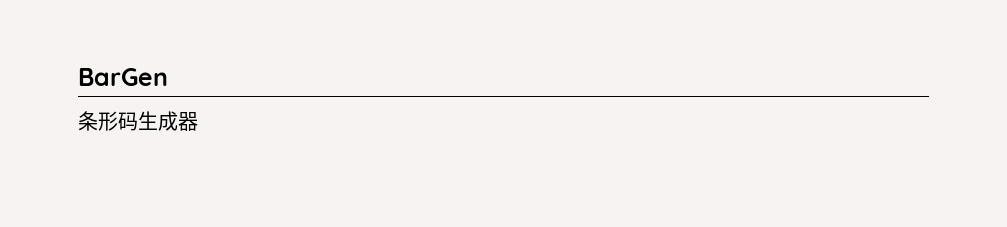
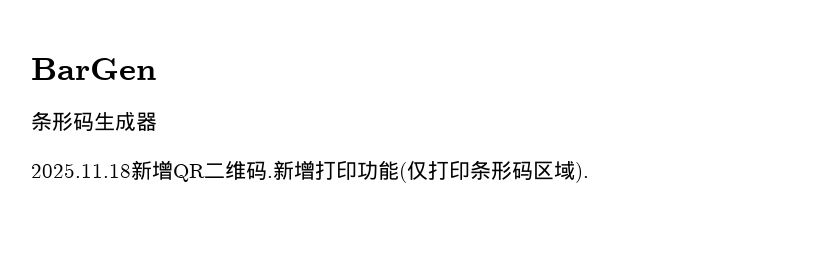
+ 2025.11.18新增QR二维码.新增打印功能(仅打印条形码区域).

